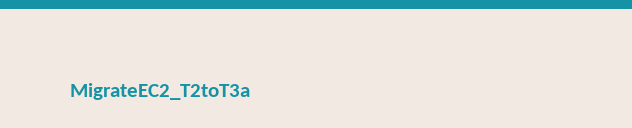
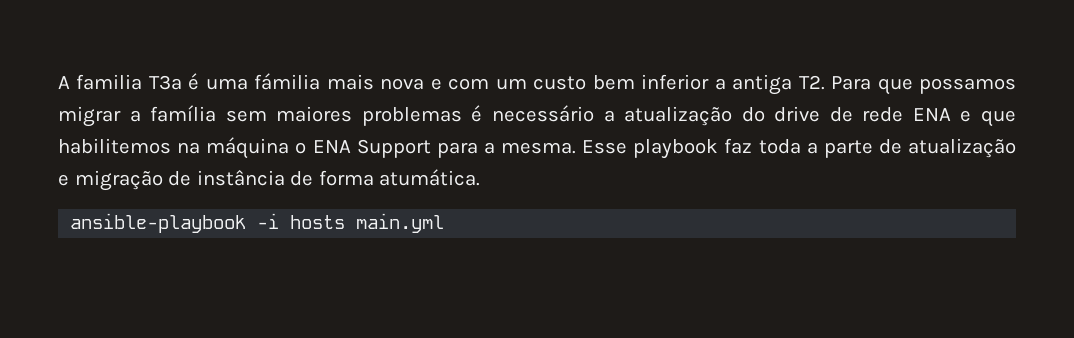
- MigrateEC2_T2toT3a
+ A familia T3a é uma fámilia mais nova e com um custo bem inferior a antiga T2. Para que possamos migrar a família sem maiores problemas é necessário a atualização do drive de rede ENA e que habilitemos na máquina o ENA Support para a mesma. Esse playbook faz toda a parte de atualização e migração de instância de forma atumática.
+ ansible-playbook -i hosts main.yml

